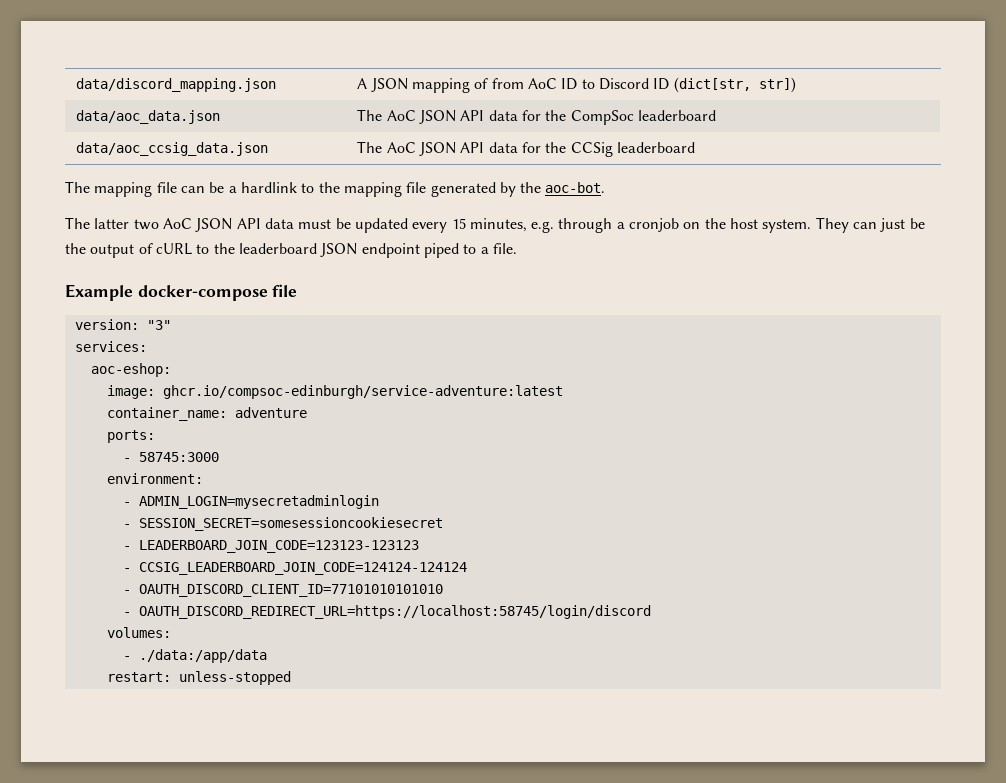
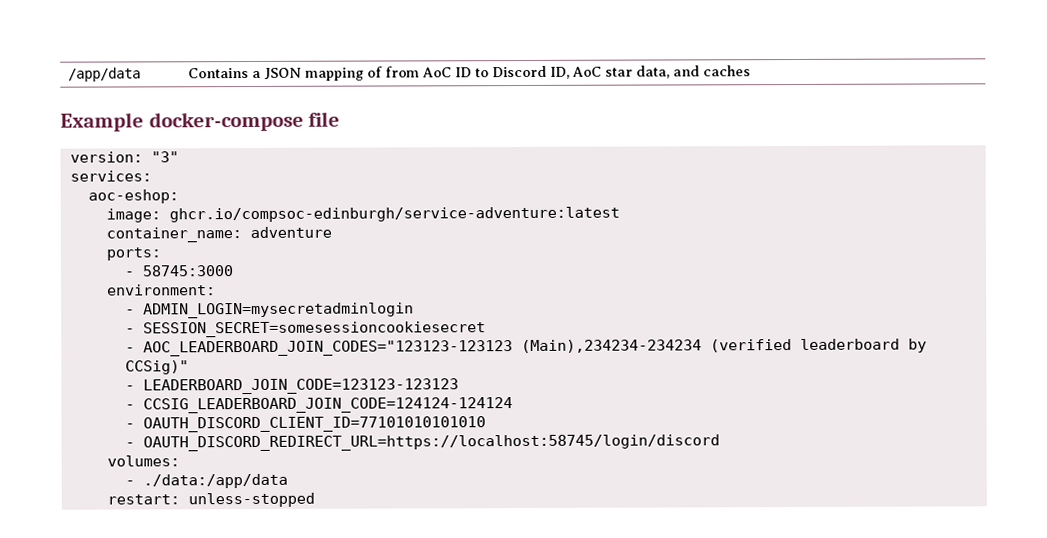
- data/discord_mapping.json | A JSON mapping of from AoC ID to Discord ID (dict[str, str])
- data/aoc_data.json | The AoC JSON API data for the CompSoc leaderboard
- data/aoc_ccsig_data.json | The AoC JSON API data for the CCSig leaderboard
- The mapping file can be a hardlink to the mapping file generated by the aoc-bot.
- The latter two AoC JSON API data must be updated every 15 minutes, e.g. through a cronjob on the host system. They can just be the output of cURL to the leaderboard JSON endpoint piped to a file.
+ /app/data | Contains a JSON mapping of from AoC ID to Discord ID, AoC star data, and caches
+ - AOC_LEADERBOARD_JOIN_CODES="123123-123123 (Main),234234-234234 (verified leaderboard by CCSig)"

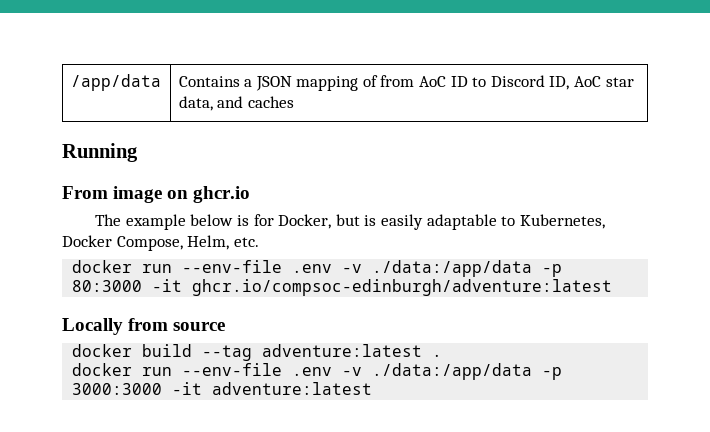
- Example docker-compose file
- version: "3"
- services:
- aoc-eshop:
- image: ghcr.io/compsoc-edinburgh/service-adventure:latest
- container_name: adventure
- ports:
- - 58745:3000
- environment:
- - ADMIN_LOGIN=mysecretadminlogin
- - SESSION_SECRET=somesessioncookiesecret
- - AOC_LEADERBOARD_JOIN_CODES="123123-123123 (Main),234234-234234 (verified leaderboard by CCSig)"
- - LEADERBOARD_JOIN_CODE=123123-123123
- - CCSIG_LEADERBOARD_JOIN_CODE=124124-124124
- - OAUTH_DISCORD_CLIENT_ID=77101010101010
- - OAUTH_DISCORD_REDIRECT_URL=https://localhost:58745/login/discord
- volumes:
- - ./data:/app/data
- restart: unless-stopped
+ Running
+ From image on ghcr.io
+ The example below is for Docker, but is easily adaptable to Kubernetes, Docker Compose, Helm, etc.
+ docker run --env-file .env -v ./data:/app/data -p 80:3000 -it ghcr.io/compsoc-edinburgh/adventure:latest
+ Locally from source
+ docker build --tag adventure:latest .
+ docker run --env-file .env -v ./data:/app/data -p 3000:3000 -it adventure:latest

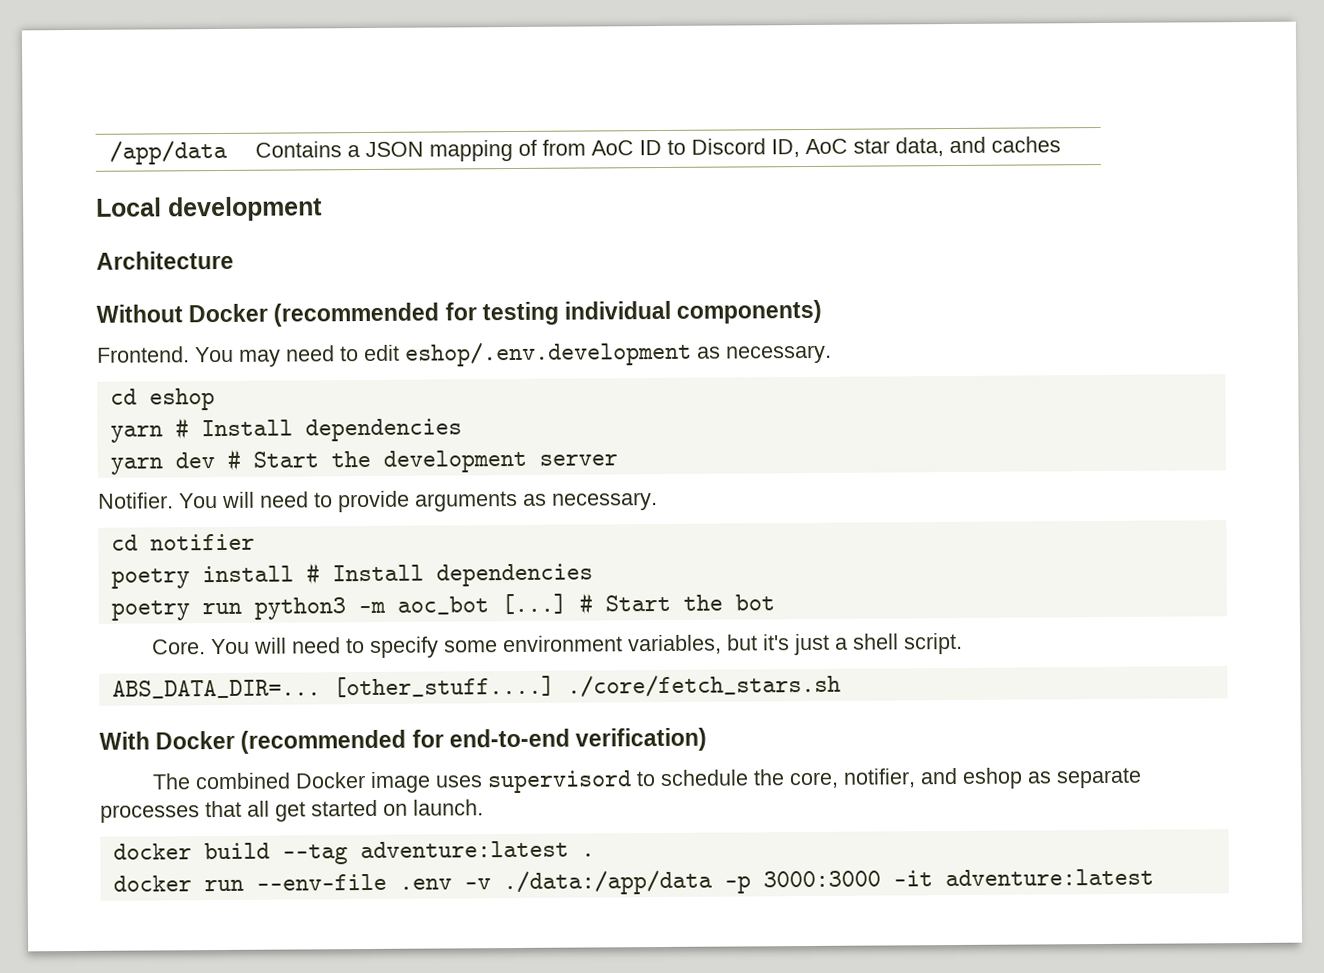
- Running
- From image on ghcr.io
- The example below is for Docker, but is easily adaptable to Kubernetes, Docker Compose, Helm, etc.
- docker run --env-file .env -v ./data:/app/data -p 80:3000 -it ghcr.io/compsoc-edinburgh/adventure:latest
- Locally from source
+ Local development
+ Architecture
+ Without Docker (recommended for testing individual components)
+ Frontend. You may need to edit eshop/.env.development as necessary.
+ cd eshop
+ yarn # Install dependencies
+ yarn dev # Start the development server
+ Notifier. You will need to provide arguments as necessary.
+ cd notifier
+ poetry install # Install dependencies
+ poetry run python3 -m aoc_bot [...] # Start the bot
+ Core. You will need to specify some environment variables, but it's just a shell script.
+ ABS_DATA_DIR=... [other_stuff....] ./core/fetch_stars.sh
+ With Docker (recommended for end-to-end verification)
+ The combined Docker image uses supervisord to schedule the core, notifier, and eshop as separate processes that all get started on launch.

